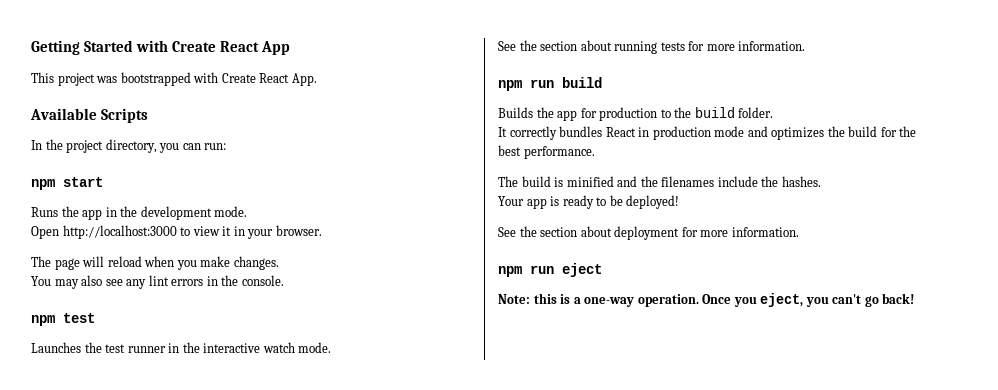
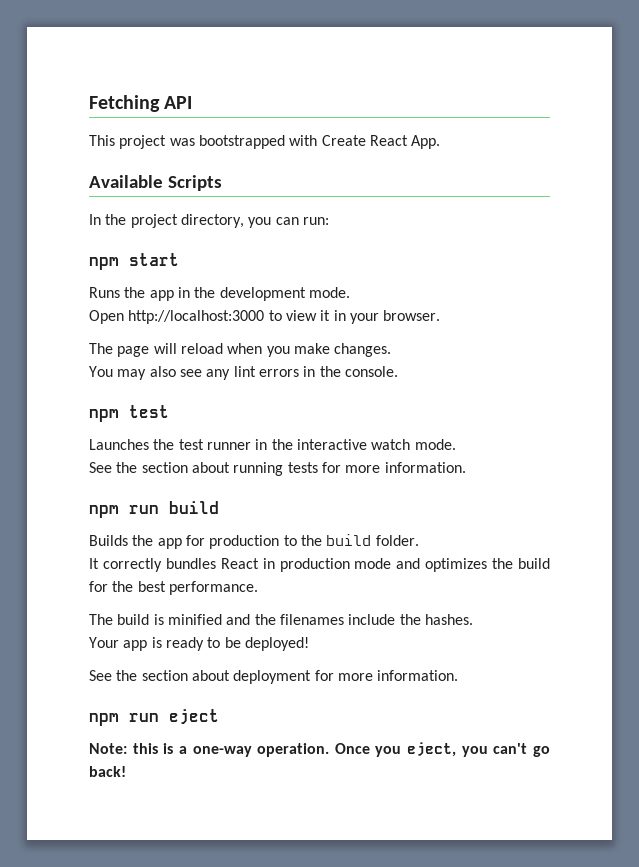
- Getting Started with Create React App
+ Fetching API

